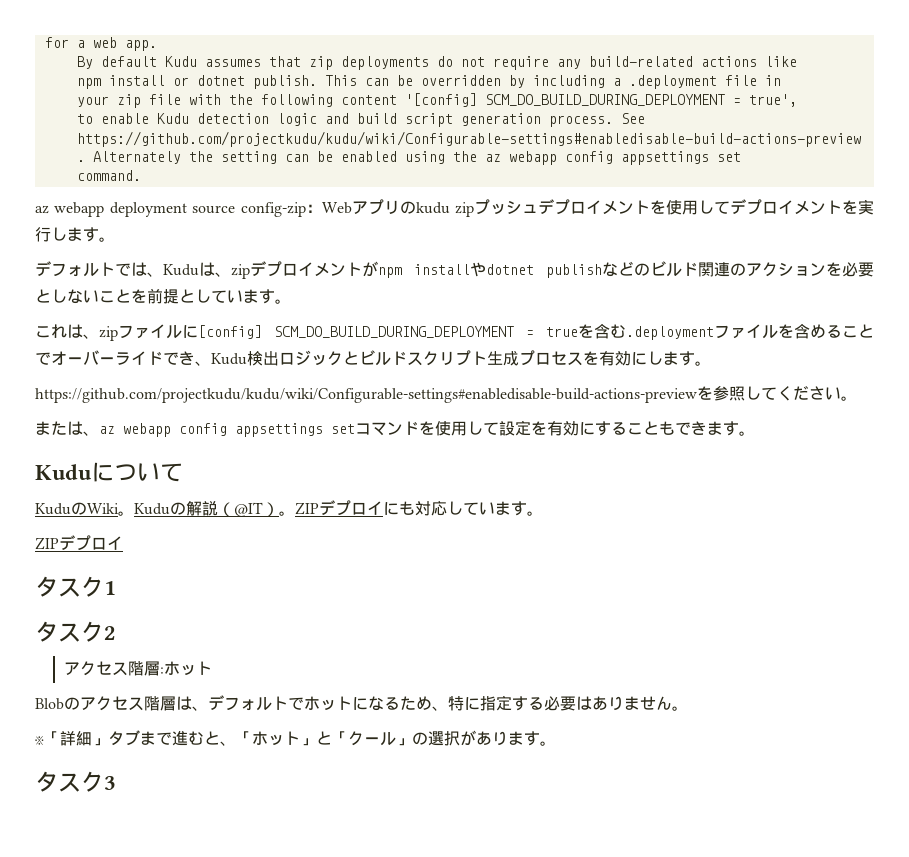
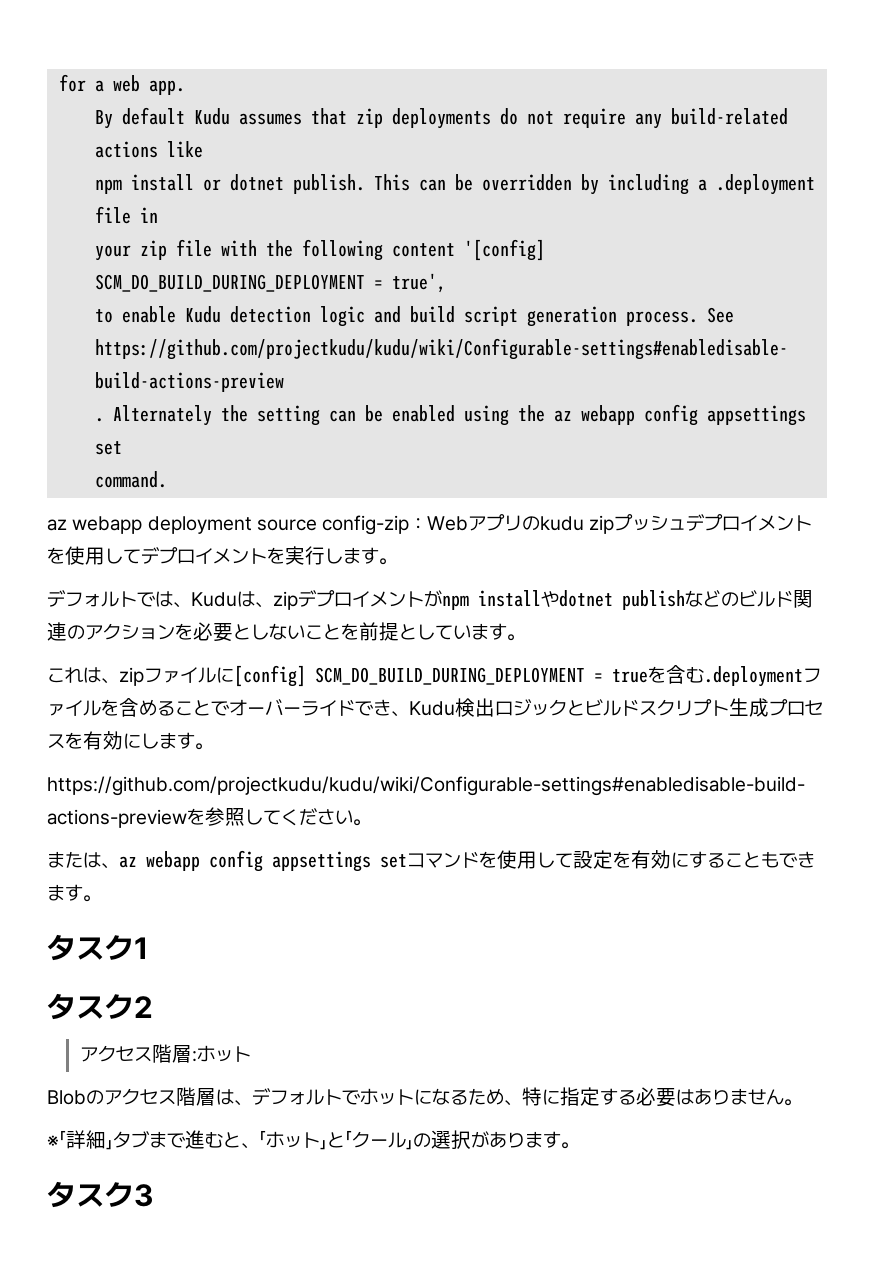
- Kuduについて
- KuduのWiki。Kuduの解説（@IT）。ZIPデプロイにも対応しています。
- ZIPデプロイ

